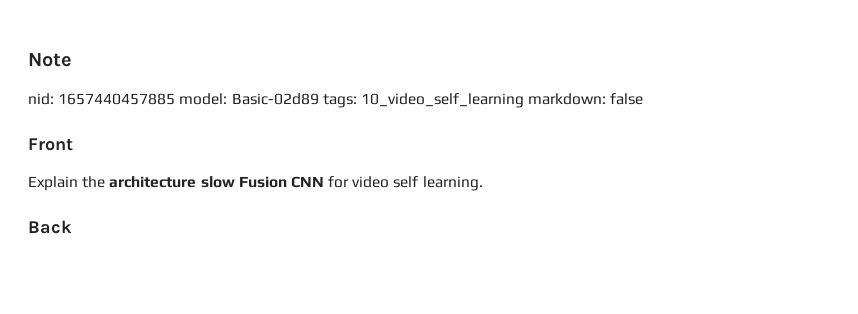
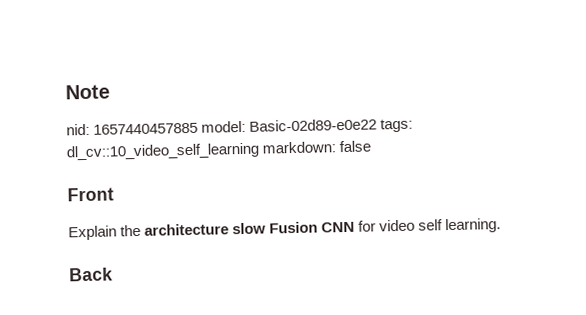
- nid: 1657440457885 model: Basic-02d89 tags: 10_video_self_learning markdown: false
+ nid: 1657440457885 model: Basic-02d89-e0e22 tags: dl_cv::10_video_self_learning markdown: false

